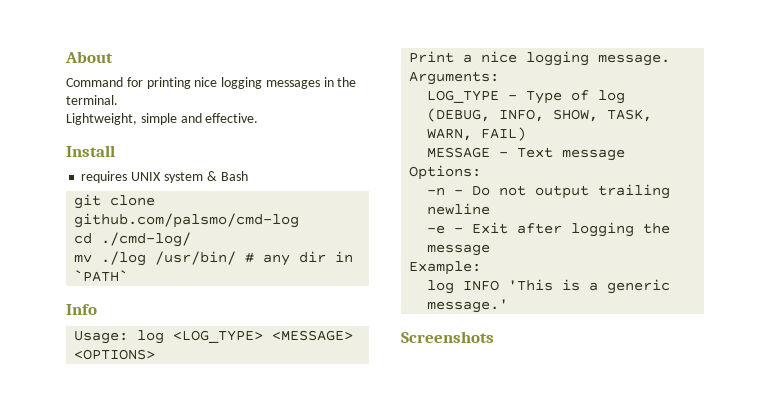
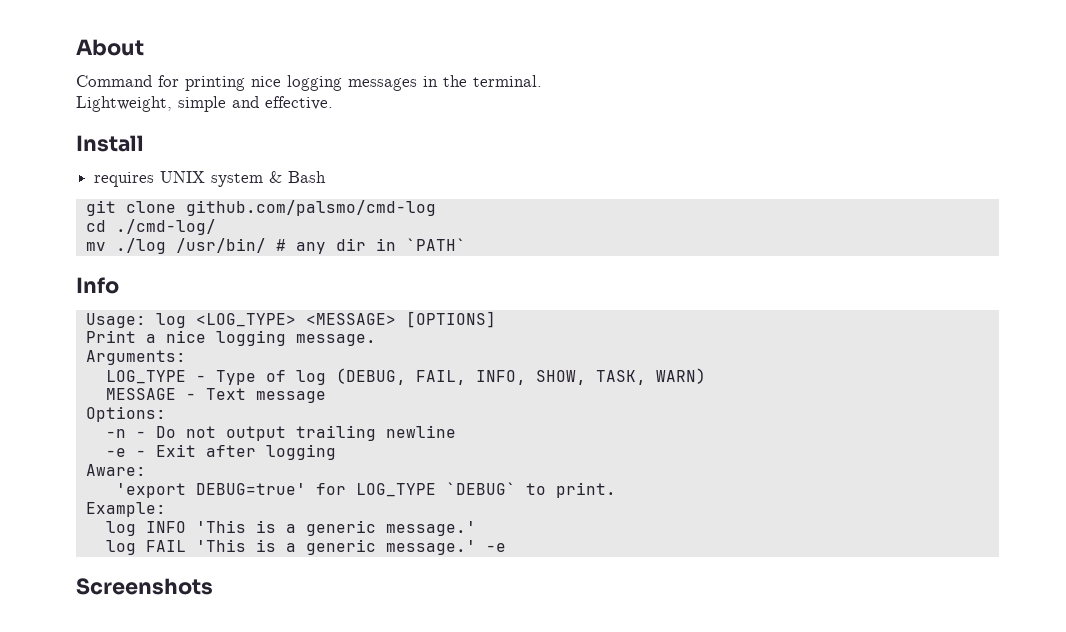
- Usage: log <LOG_TYPE> <MESSAGE> <OPTIONS>
+ Usage: log <LOG_TYPE> <MESSAGE> [OPTIONS]
- LOG_TYPE - Type of log (DEBUG, INFO, SHOW, TASK, WARN, FAIL)
+ LOG_TYPE - Type of log (DEBUG, FAIL, INFO, SHOW, TASK, WARN)
- -e - Exit after logging the message
+ -e - Exit after logging
+ Aware:
+ 'export DEBUG=true' for LOG_TYPE `DEBUG` to print.
+ log FAIL 'This is a generic message.' -e

